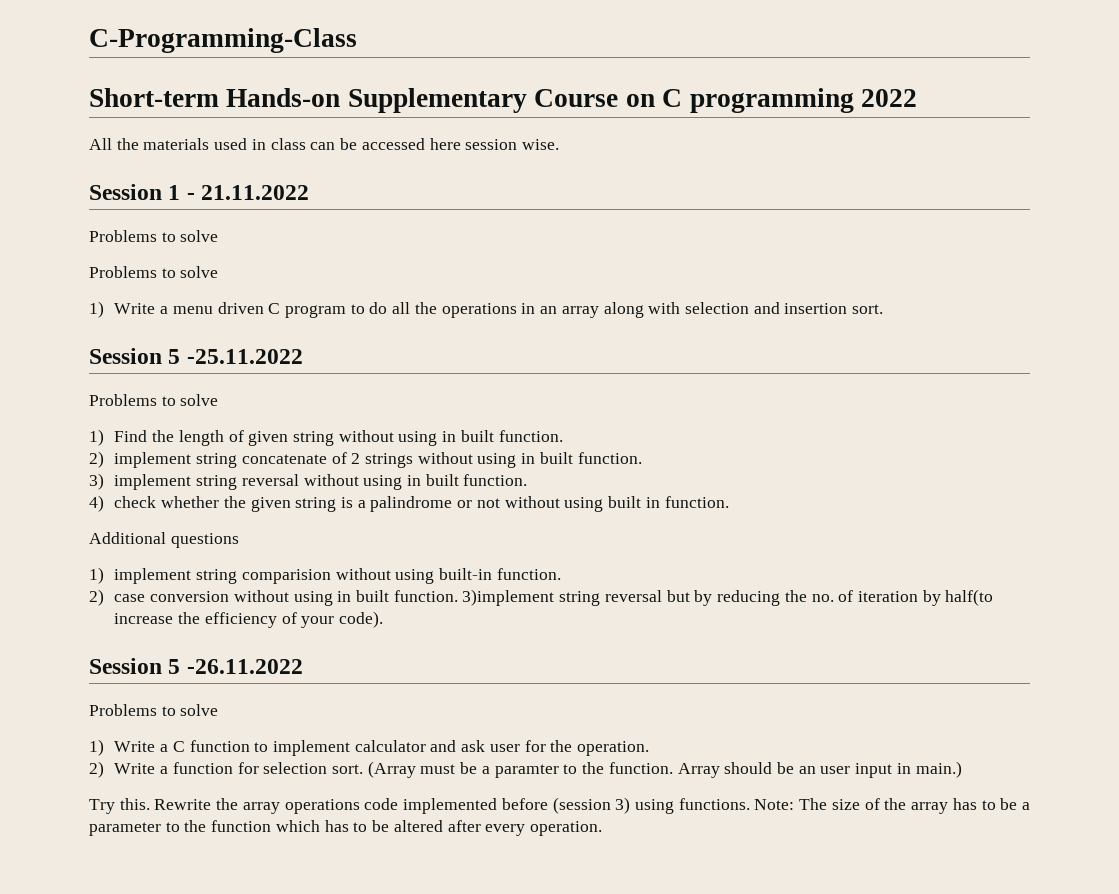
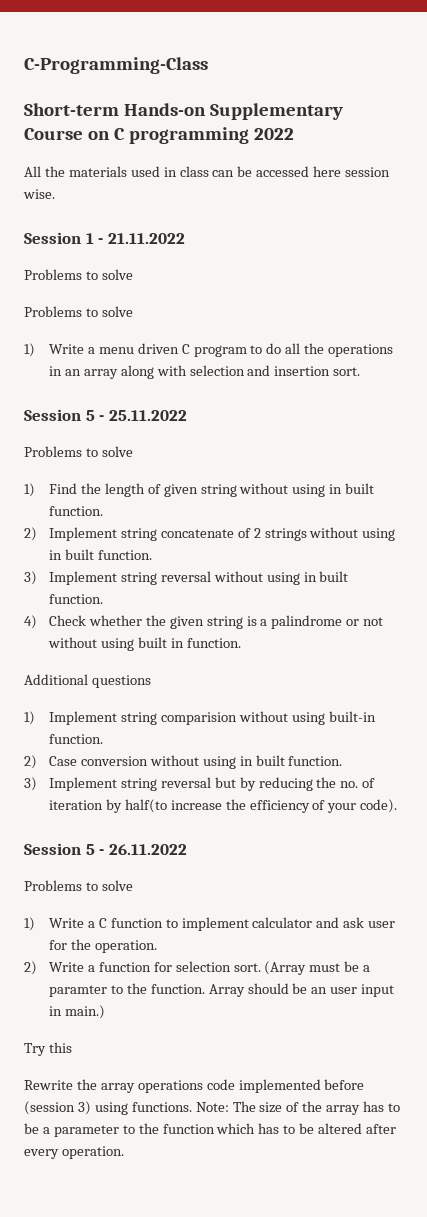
- Session 5 -25.11.2022
+ Session 5 - 25.11.2022
- 2) implement string concatenate of 2 strings without using in built function.
+ 2) Implement string concatenate of 2 strings without using in built function.
- 3) implement string reversal without using in built function.
+ 3) Implement string reversal without using in built function.
- 4) check whether the given string is a palindrome or not without using built in function.
+ 4) Check whether the given string is a palindrome or not without using built in function.
- 1) implement string comparision without using built-in function.
+ 1) Implement string comparision without using built-in function.
- 2) case conversion without using in built function. 3)implement string reversal but by reducing the no. of iteration by half(to increase the efficiency of your code).
+ 2) Case conversion without using in built function.
+ 3) Implement string reversal but by reducing the no. of iteration by half(to increase the efficiency of your code).
- Session 5 -26.11.2022
+ Session 5 - 26.11.2022
- Try this. Rewrite the array operations code implemented before (session 3) using functions.
+ Try this
+ Rewrite the array operations code implemented before (session 3) using functions.

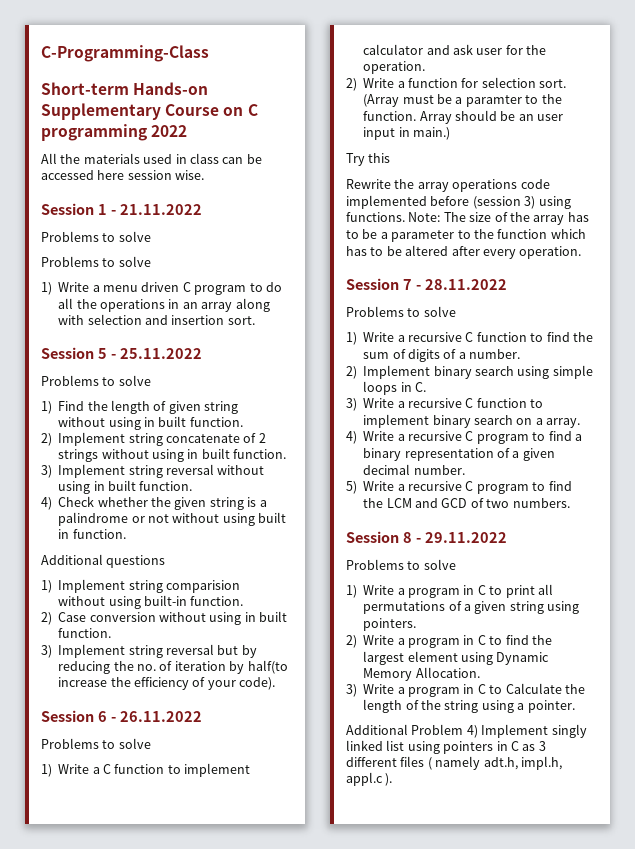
- Session 5 - 26.11.2022
+ Session 6 - 26.11.2022
+ Session 7 - 28.11.2022
+ Problems to solve
+ 1) Write a recursive C function to find the sum of digits of a number.
+ 2) Implement binary search using simple loops in C.
+ 3) Write a recursive C function to implement binary search on a array.
+ 4) Write a recursive C program to find a binary representation of a given decimal number.
+ 5) Write a recursive C program to find the LCM and GCD of two numbers.
+ Session 8 - 29.11.2022
+ Problems to solve
+ 1) Write a program in C to print all permutations of a given string using pointers.
+ 2) Write a program in C to find the largest element using Dynamic Memory Allocation.
+ 3) Write a program in C to Calculate the length of the string using a pointer.
+ Additional Problem 4) Implement singly linked list using pointers in C as 3 different files ( namely adt.h, impl.h, appl.c ).

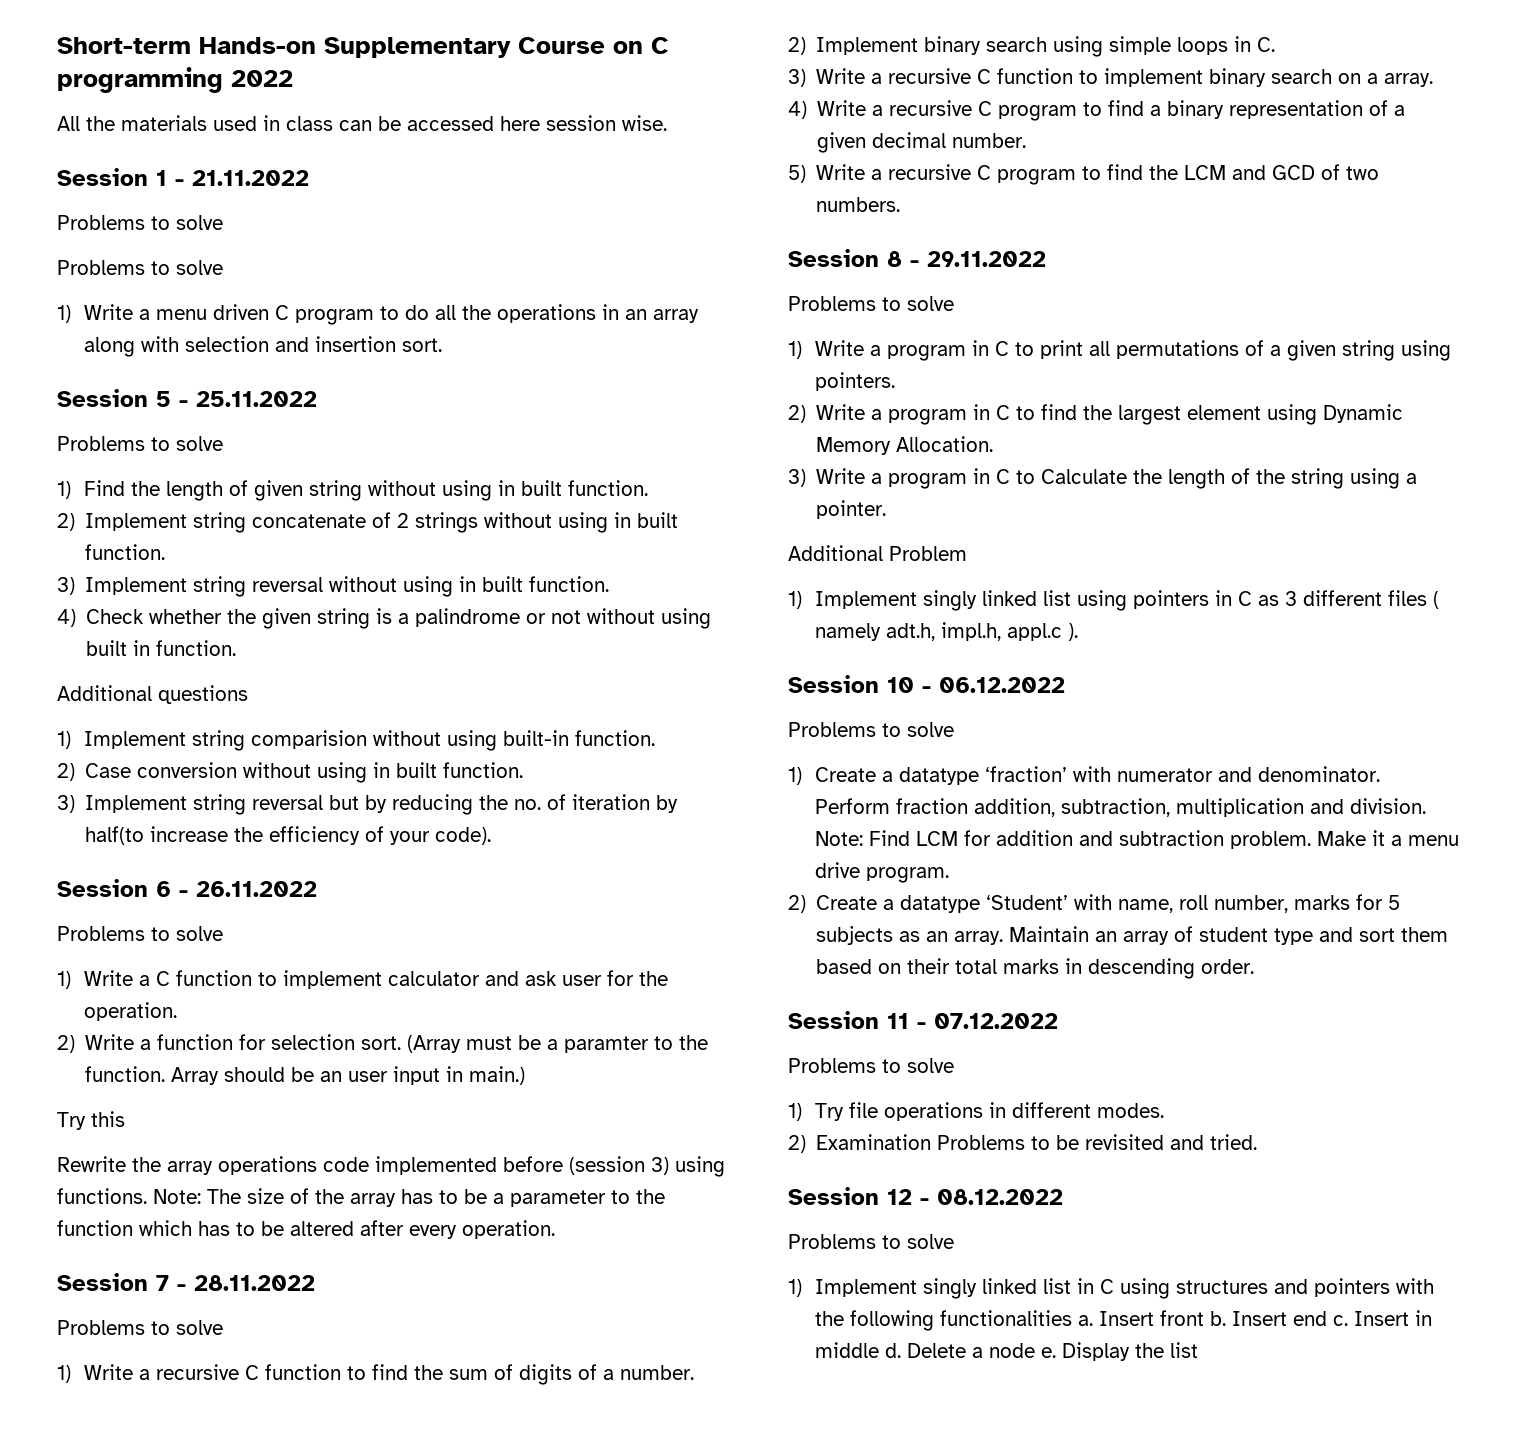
- C-Programming-Class
- Additional Problem 4) Implement singly linked list using pointers in C as 3 different files ( namely adt.h, impl.h, appl.c ).
+ Additional Problem
+ 1) Implement singly linked list using pointers in C as 3 different files ( namely adt.h, impl.h, appl.c ).
+ Session 10 - 06.12.2022
+ Problems to solve
+ 1) Create a datatype ‘fraction’ with numerator and denominator. Perform fraction addition, subtraction, multiplication and division. Note: Find LCM for addition and subtraction problem. Make it a menu drive program.
+ 2) Create a datatype ‘Student’ with name, roll number, marks for 5 subjects as an array. Maintain an array of student type and sort them based on their total marks in descending order.
+ Session 11 - 07.12.2022
+ Problems to solve
+ 1) Try file operations in different modes.
+ 2) Examination Problems to be revisited and tried.
+ Session 12 - 08.12.2022
+ Problems to solve
+ 1) Implement singly linked list in C using structures and pointers with the following functionalities a. Insert front b. Insert end c. Insert in middle d. Delete a node e. Display the list

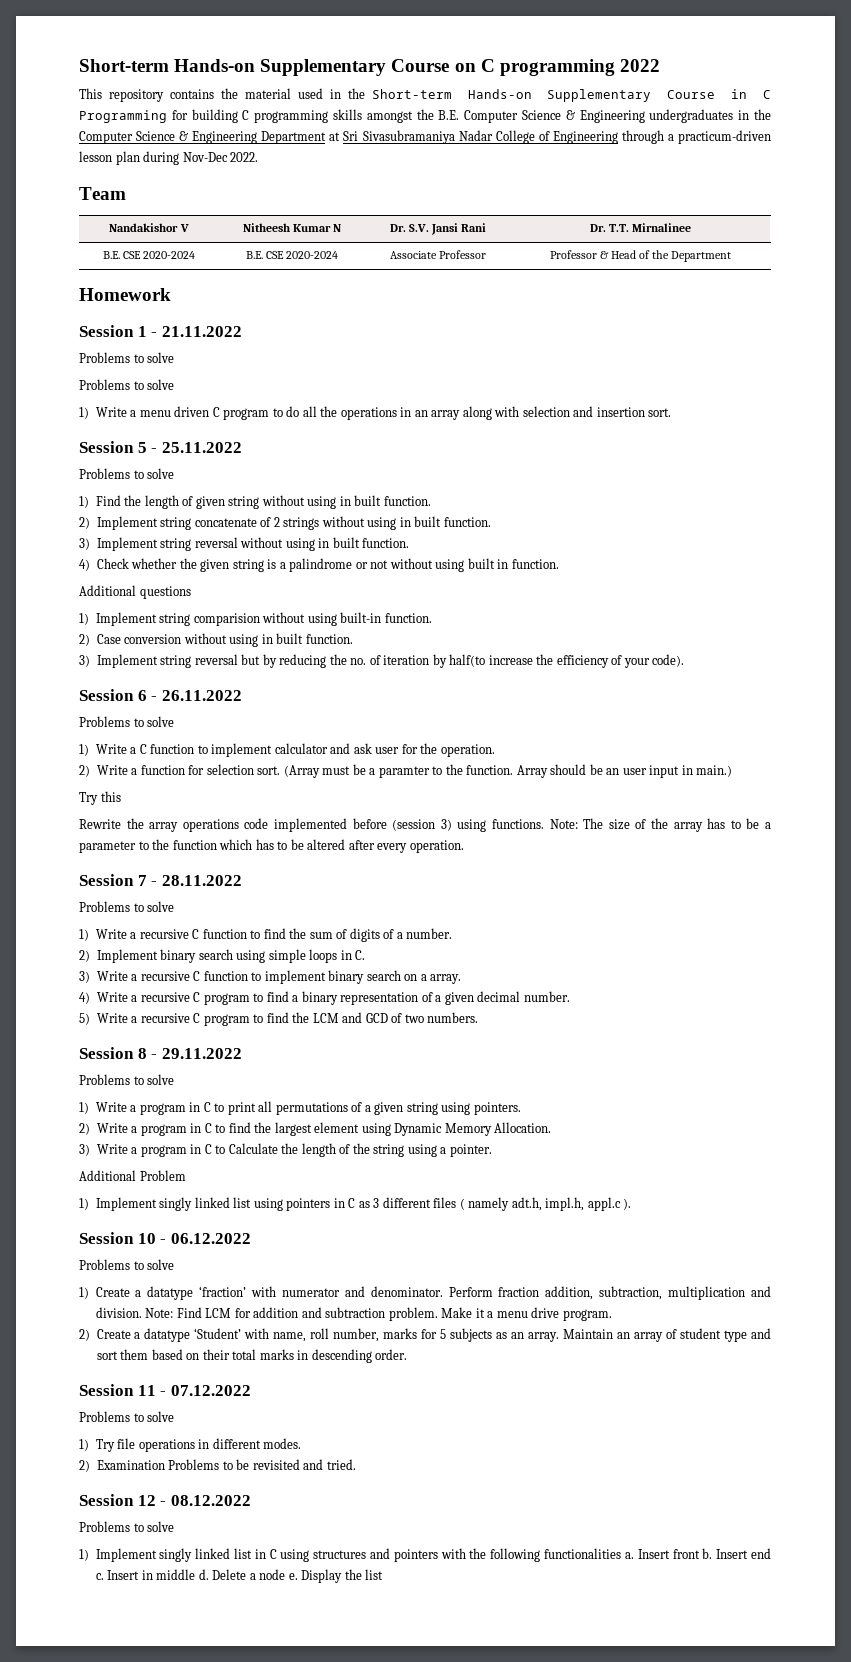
- All the materials used in class can be accessed here session wise.
+ This repository contains the material used in the Short-term Hands-on Supplementary Course in C Programming for building C programming skills amongst the B.E. Computer Science & Engineering undergraduates in the Computer Science & Engineering Department at Sri Sivasubramaniya Nadar College of Engineering through a practicum-driven lesson plan during Nov-Dec 2022.
+ Team
+ Nandakishor V | Nitheesh Kumar N | Dr. S.V. Jansi Rani | Dr. T.T. Mirnalinee
+ B.E. CSE 2020-2024 | B.E. CSE 2020-2024 | Associate Professor | Professor & Head of the Department
+ Homework

